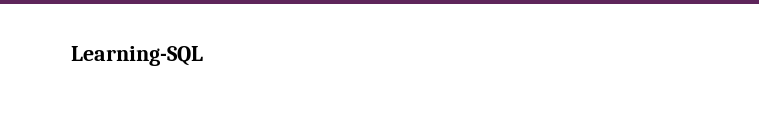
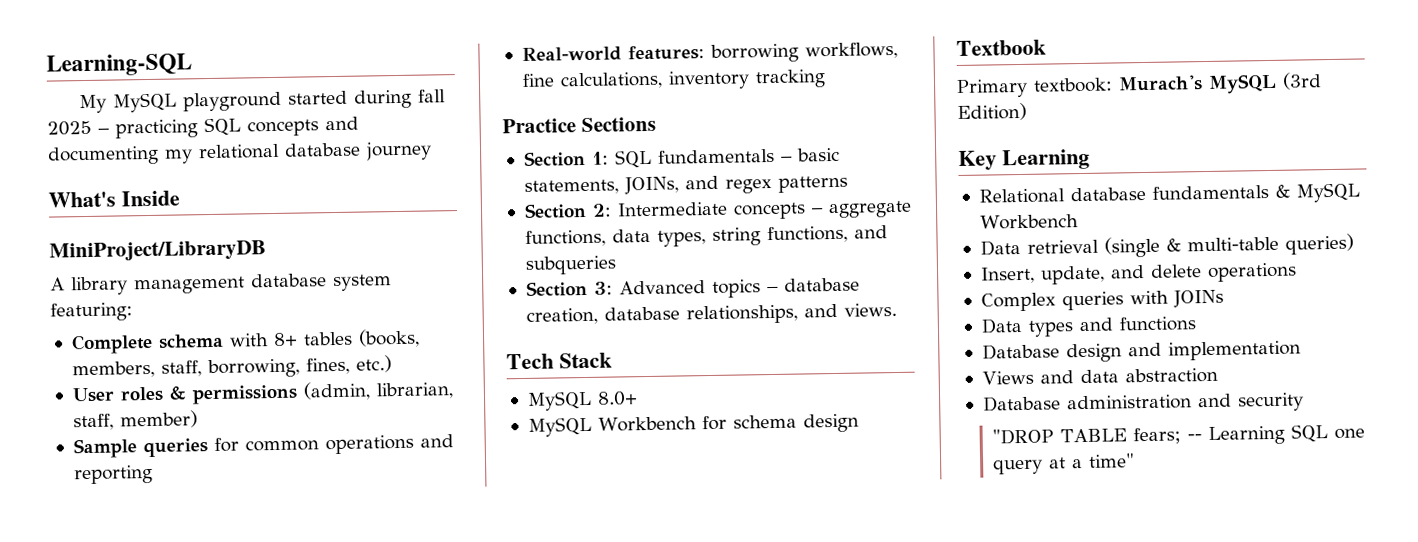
+ My MySQL playground started during fall 2025 – practicing SQL concepts and documenting my relational database journey
+ What's Inside
+ MiniProject/LibraryDB
+ A library management database system featuring:
+ Complete schema with 8+ tables (books, members, staff, borrowing, fines, etc.)
+ User roles & permissions (admin, librarian, staff, member)
+ Sample queries for common operations and reporting
+ Real-world features: borrowing workflows, fine calculations, inventory tracking
+ Practice Sections
+ Section 1: SQL fundamentals – basic statements, JOINs, and regex patterns
+ Section 2: Intermediate concepts – aggregate functions, data types, string functions, and subqueries
+ Section 3: Advanced topics – database creation, database relationships, and views.
+ Tech Stack
+ MySQL 8.0+
+ MySQL Workbench for schema design
+ Textbook
+ Primary textbook: Murach's MySQL (3rd Edition)
+ Key Learning
+ Relational database fundamentals & MySQL Workbench
+ Data retrieval (single & multi-table queries)
+ Insert, update, and delete operations
+ Complex queries with JOINs
+ Data types and functions
+ Database design and implementation
+ Views and data abstraction
+ Database administration and security
+ "DROP TABLE fears; -- Learning SQL one query at a time"

